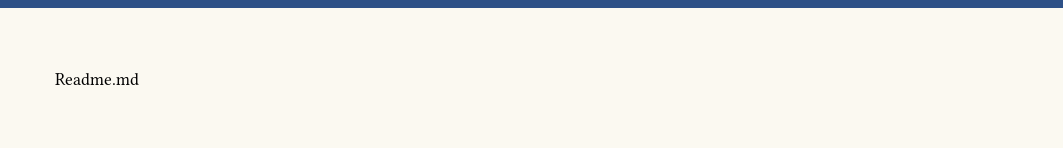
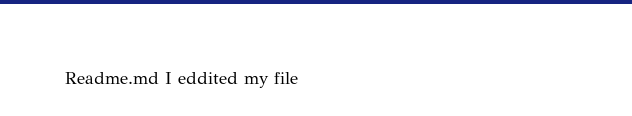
- Readme.md
+ Readme.md I eddited my file

